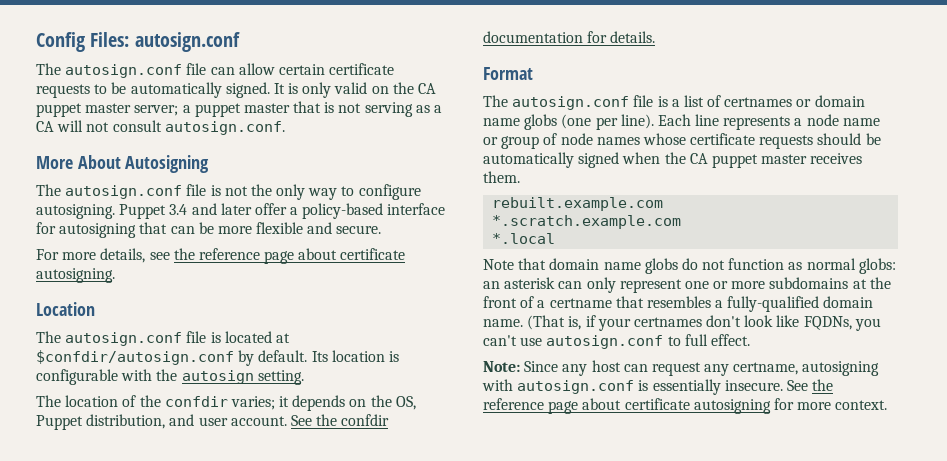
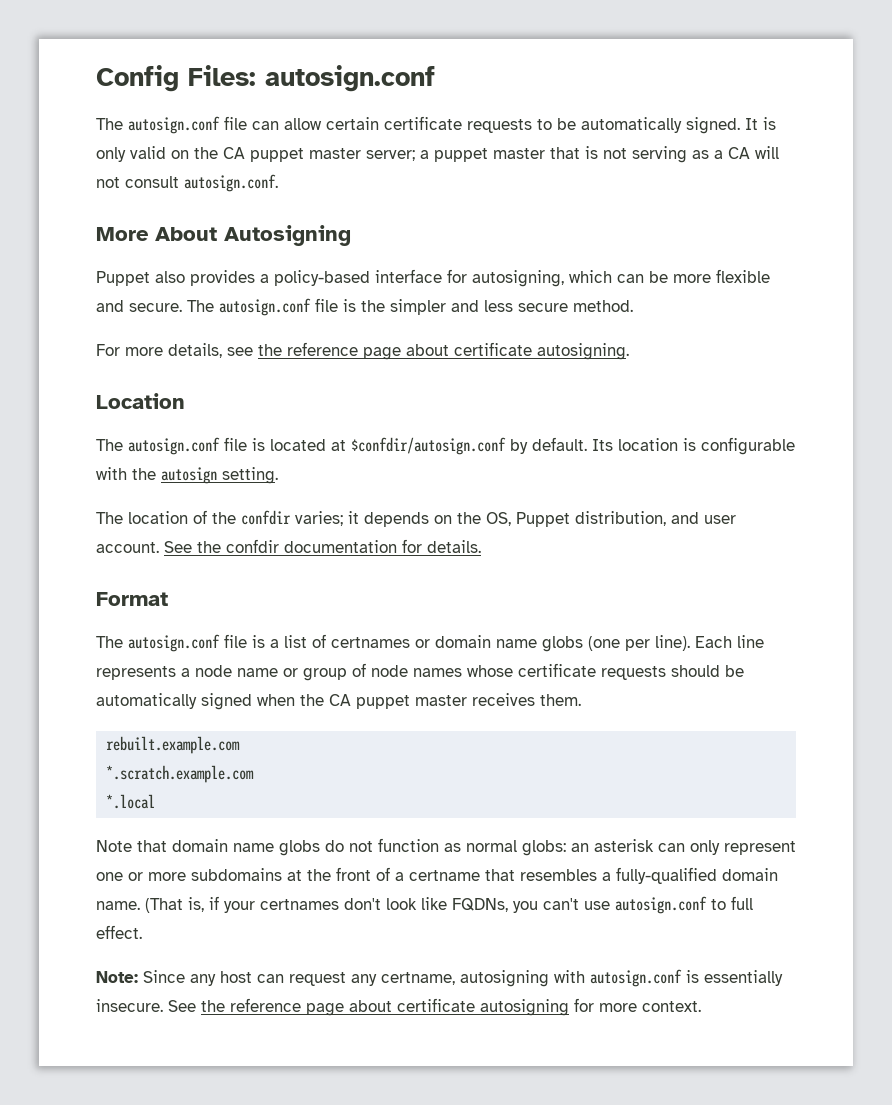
- The autosign.conf file is not the only way to configure autosigning. Puppet 3.4 and later offer a policy-based interface for autosigning that can be more flexible and secure.
+ Puppet also provides a policy-based interface for autosigning, which can be more flexible and secure. The autosign.conf file is the simpler and less secure method.

